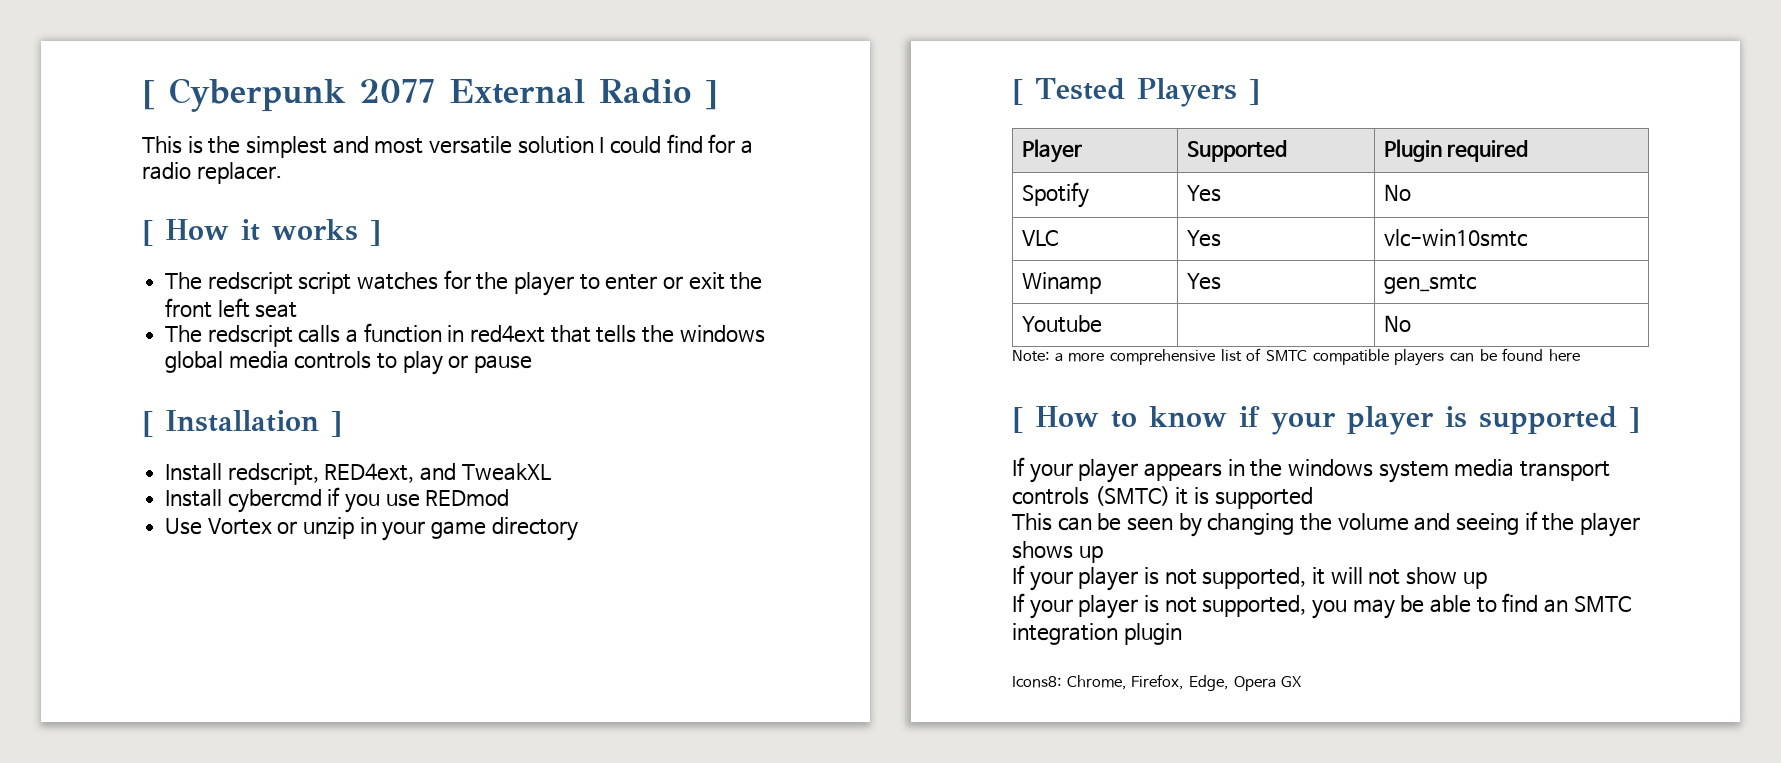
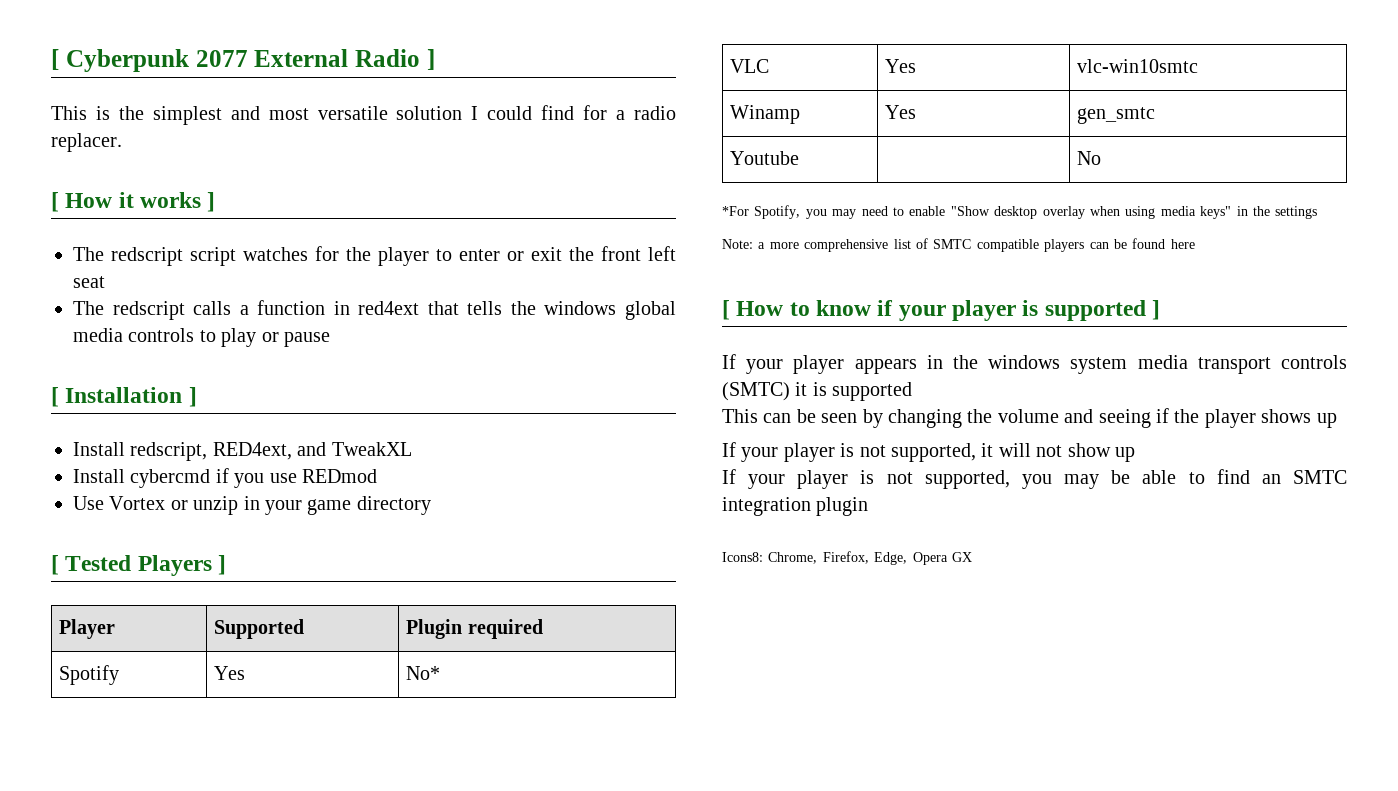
- Spotify | Yes | No
+ Spotify | Yes | No*
+ *For Spotify, you may need to enable "Show desktop overlay when using media keys" in the settings

